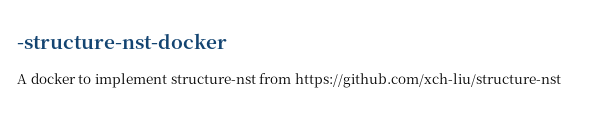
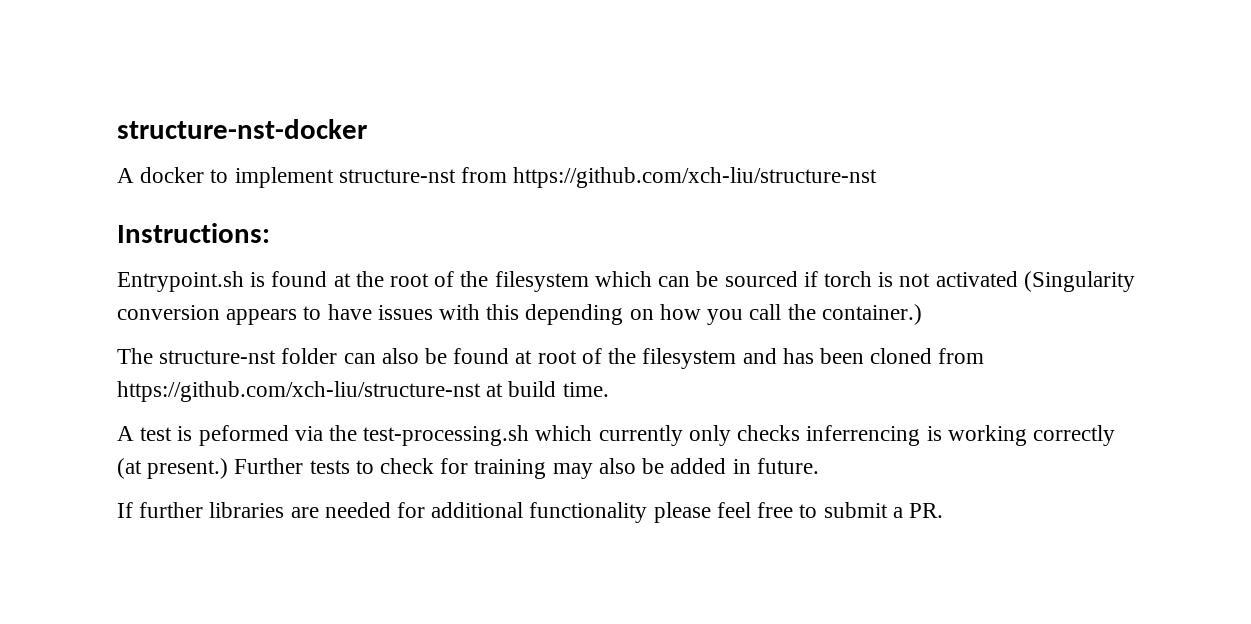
- -structure-nst-docker
+ structure-nst-docker
+ Instructions:
+ Entrypoint.sh is found at the root of the filesystem which can be sourced if torch is not activated (Singularity conversion appears to have issues with this depending on how you call the container.)
+ The structure-nst folder can also be found at root of the filesystem and has been cloned from https://github.com/xch-liu/structure-nst at build time.
+ A test is peformed via the test-processing.sh which currently only checks inferrencing is working correctly (at present.) Further tests to check for training may also be added in future.
+ If further libraries are needed for additional functionality please feel free to submit a PR.

